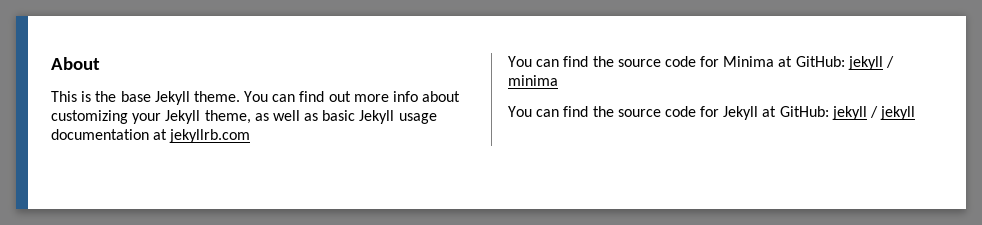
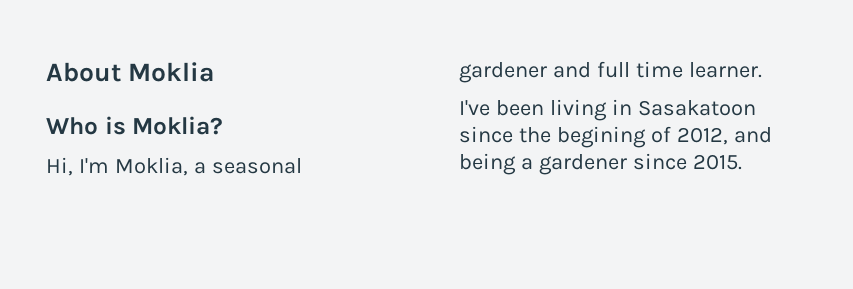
- About
- This is the base Jekyll theme. You can find out more info about customizing your Jekyll theme, as well as basic Jekyll usage documentation at jekyllrb.com
- You can find the source code for Minima at GitHub: jekyll / minima
- You can find the source code for Jekyll at GitHub: jekyll / jekyll
+ About Moklia
+ Who is Moklia?
+ Hi, I'm Moklia, a seasonal gardener and full time learner.
+ I've been living in Sasakatoon since the begining of 2012, and being a gardener since 2015.

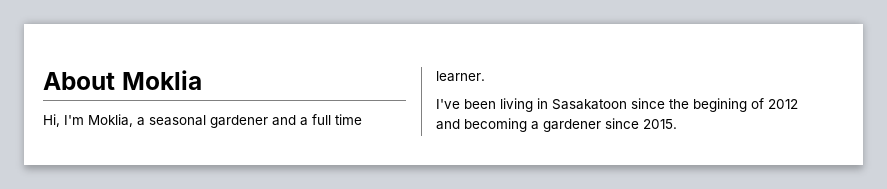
- Who is Moklia?
- Hi, I'm Moklia, a seasonal gardener and full time learner.
+ Hi, I'm Moklia, a seasonal gardener and a full time learner.
- I've been living in Sasakatoon since the begining of 2012, and being a gardener since 2015.
+ I've been living in Sasakatoon since the begining of 2012 and becoming a gardener since 2015.

